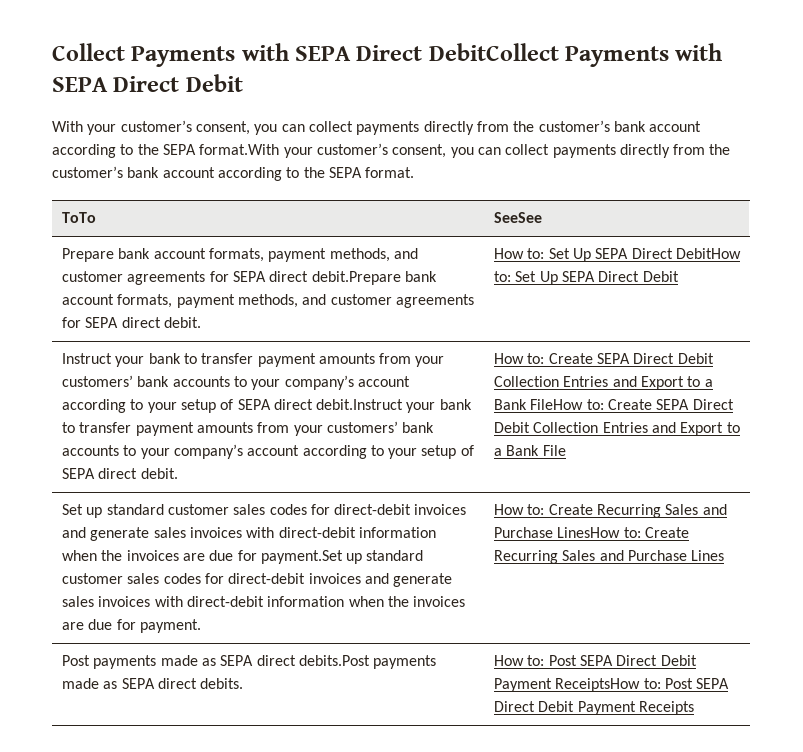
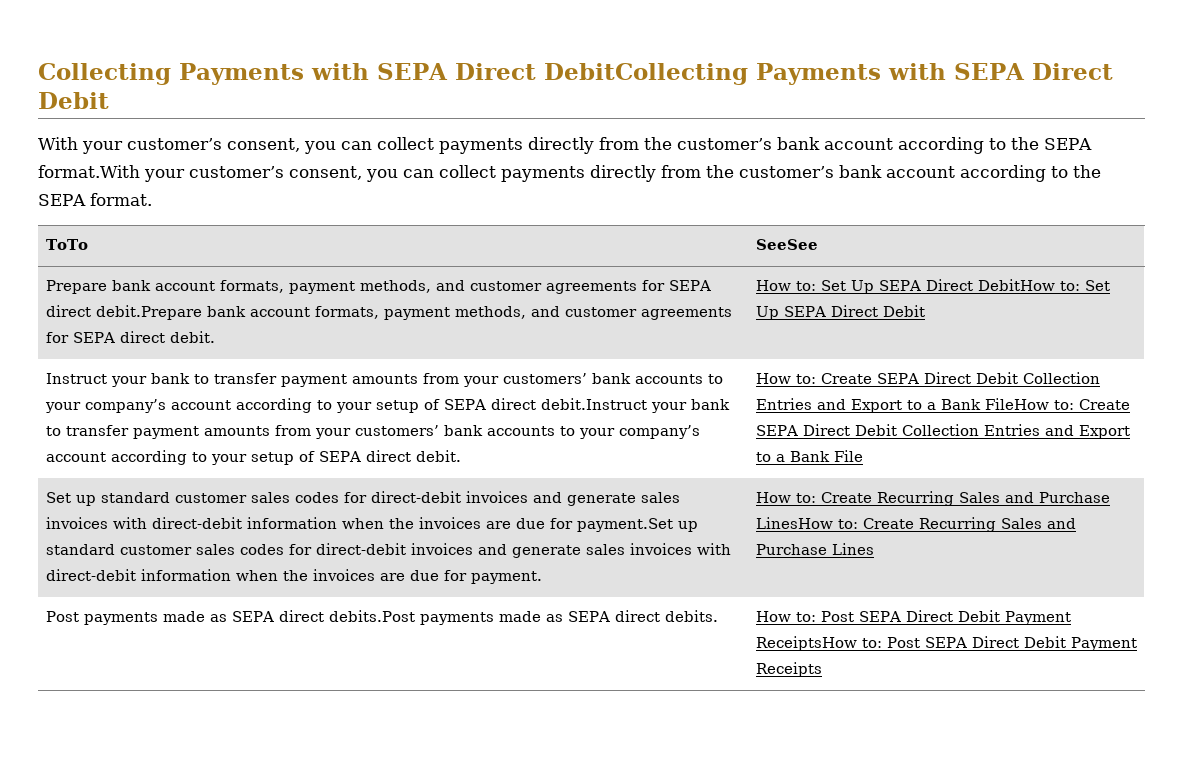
- Collect Payments with SEPA Direct DebitCollect Payments with SEPA Direct Debit
+ Collecting Payments with SEPA Direct DebitCollecting Payments with SEPA Direct Debit

